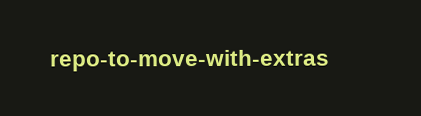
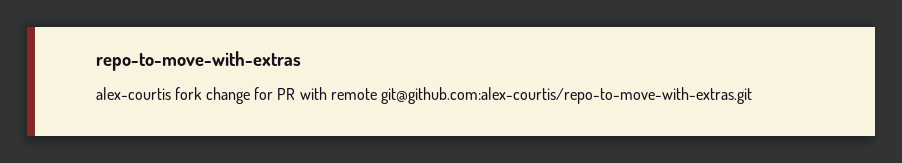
+ alex-courtis fork change for PR with remote git@github.com:alex-courtis/repo-to-move-with-extras.git

